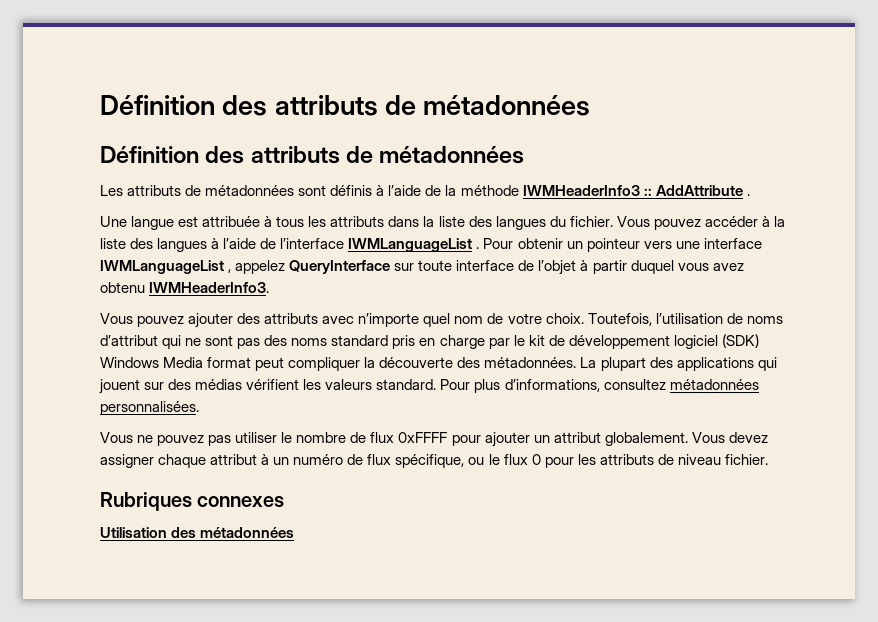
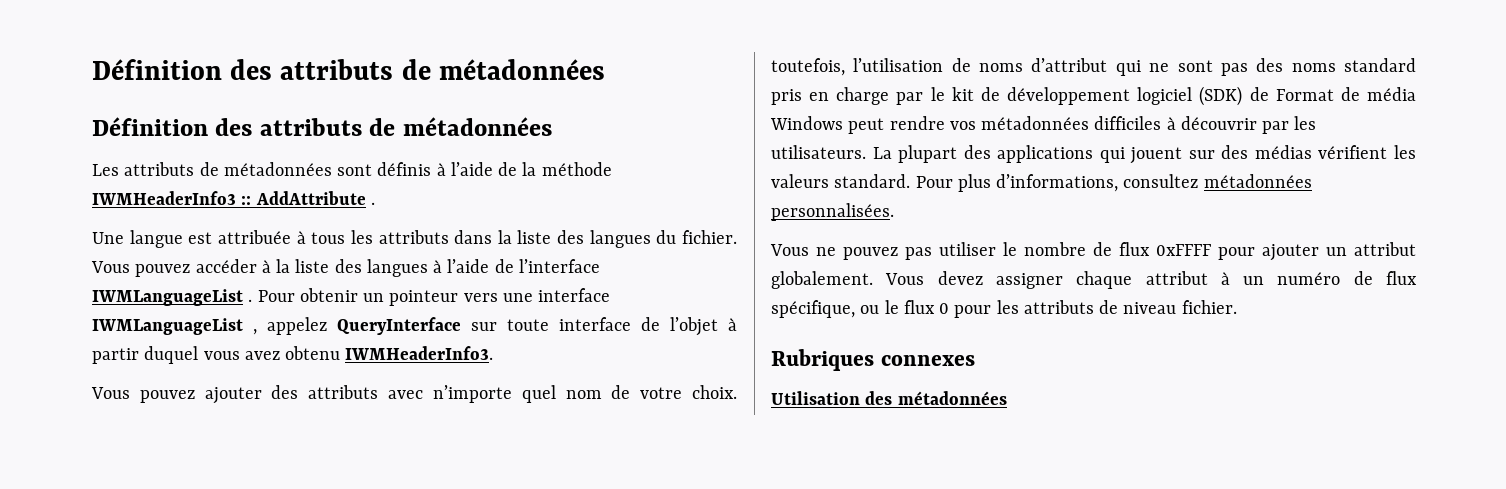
- Vous pouvez ajouter des attributs avec n’importe quel nom de votre choix. Toutefois, l’utilisation de noms d’attribut qui ne sont pas des noms standard pris en charge par le kit de développement logiciel (SDK) Windows Media format peut compliquer la découverte des métadonnées.
+ Vous pouvez ajouter des attributs avec n’importe quel nom de votre choix. toutefois, l’utilisation de noms d’attribut qui ne sont pas des noms standard pris en charge par le kit de développement logiciel (SDK) de Format de média Windows peut rendre vos métadonnées difficiles à découvrir par les utilisateurs.

